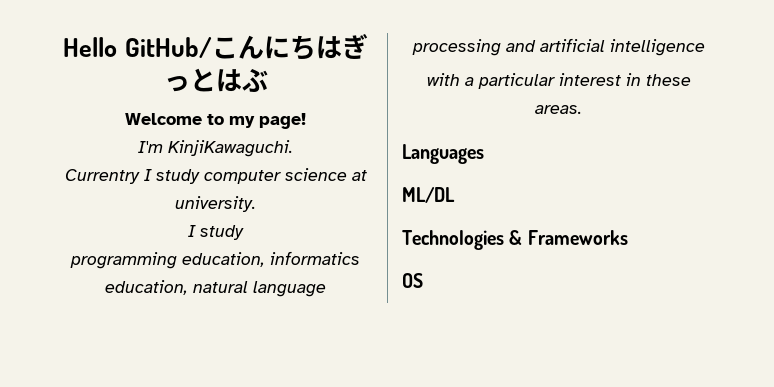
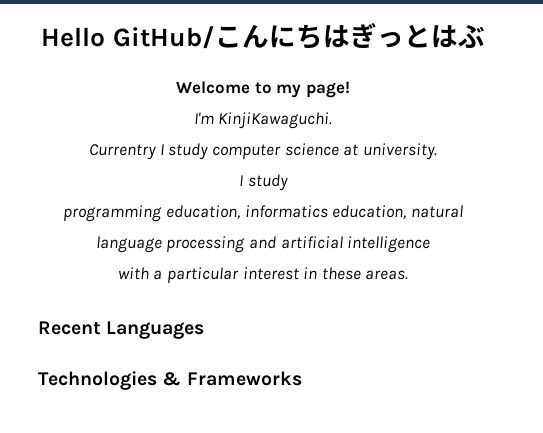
- Languages
+ Recent Languages
- ML/DL
- OS

